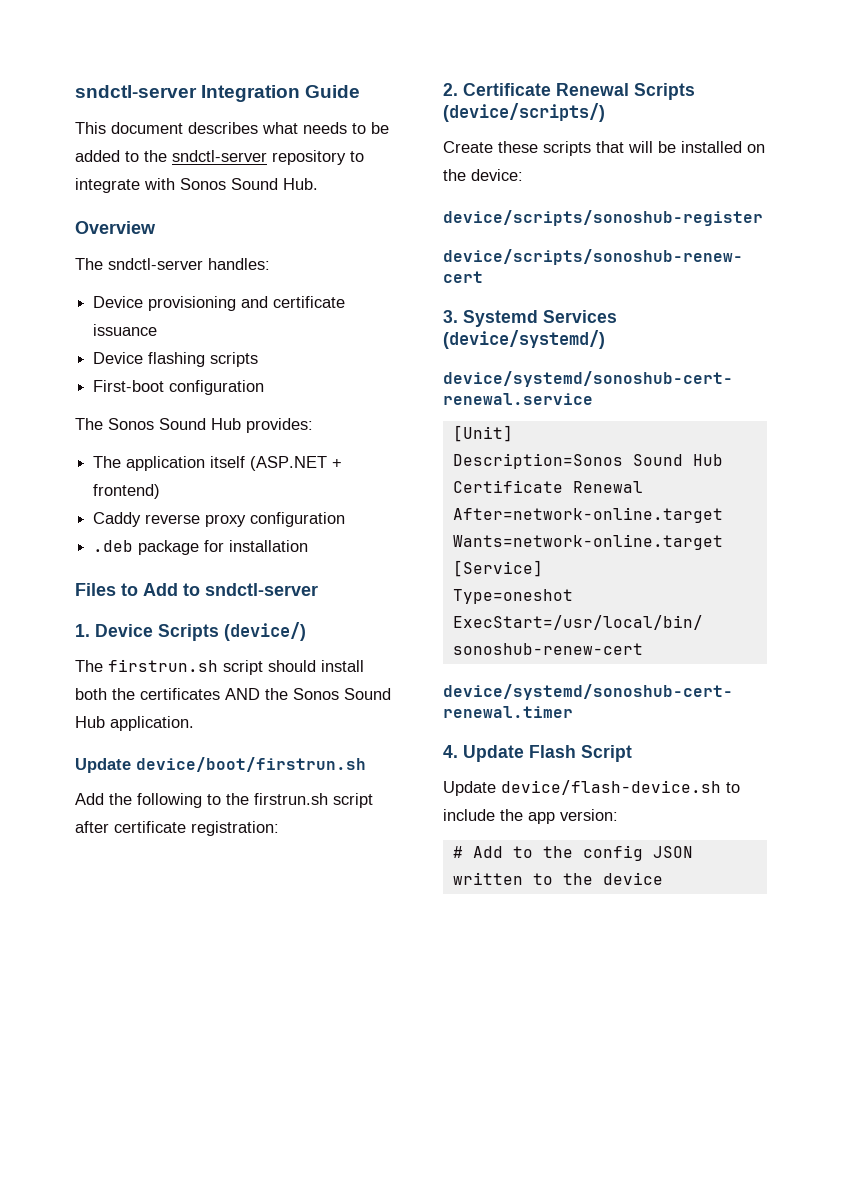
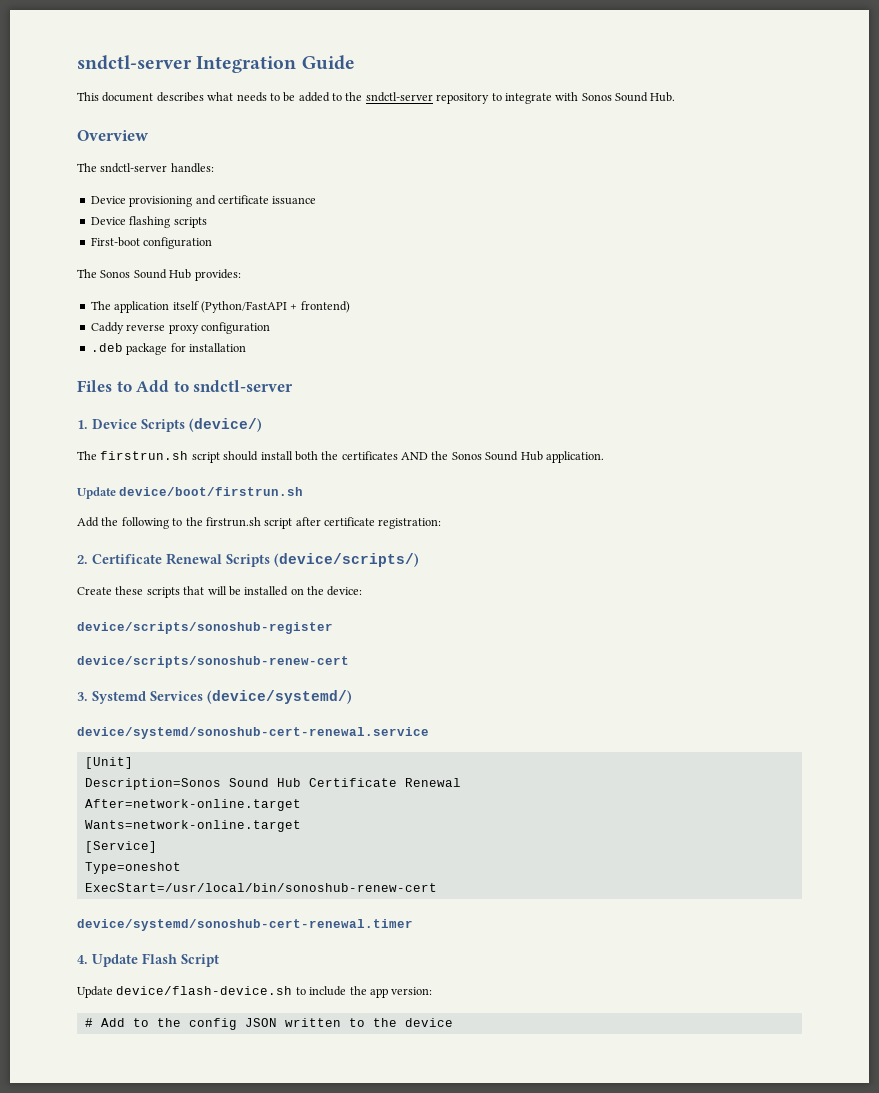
- The application itself (ASP.NET + frontend)
+ The application itself (Python/FastAPI + frontend)

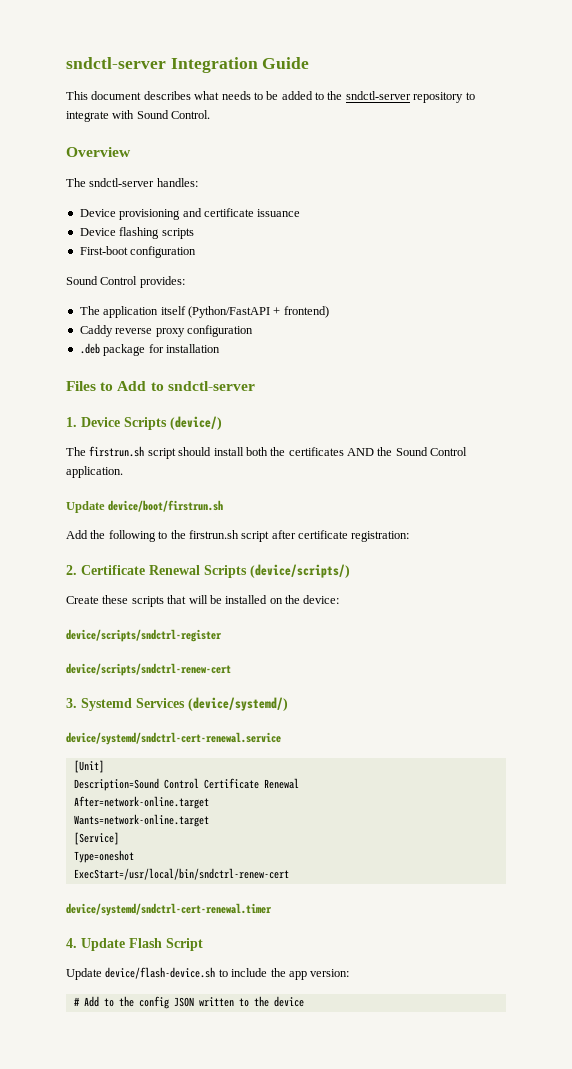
- This document describes what needs to be added to the sndctl-server repository to integrate with Sonos Sound Hub.
+ This document describes what needs to be added to the sndctl-server repository to integrate with Sound Control.
- The Sonos Sound Hub provides:
+ Sound Control provides:
- The firstrun.sh script should install both the certificates AND the Sonos Sound Hub application.
+ The firstrun.sh script should install both the certificates AND the Sound Control application.
- device/scripts/sonoshub-register
- device/scripts/sonoshub-renew-cert
+ device/scripts/sndctrl-register
+ device/scripts/sndctrl-renew-cert
- device/systemd/sonoshub-cert-renewal.service
+ device/systemd/sndctrl-cert-renewal.service
- Description=Sonos Sound Hub Certificate Renewal
+ Description=Sound Control Certificate Renewal
- ExecStart=/usr/local/bin/sonoshub-renew-cert
- device/systemd/sonoshub-cert-renewal.timer
+ ExecStart=/usr/local/bin/sndctrl-renew-cert
+ device/systemd/sndctrl-cert-renewal.timer

